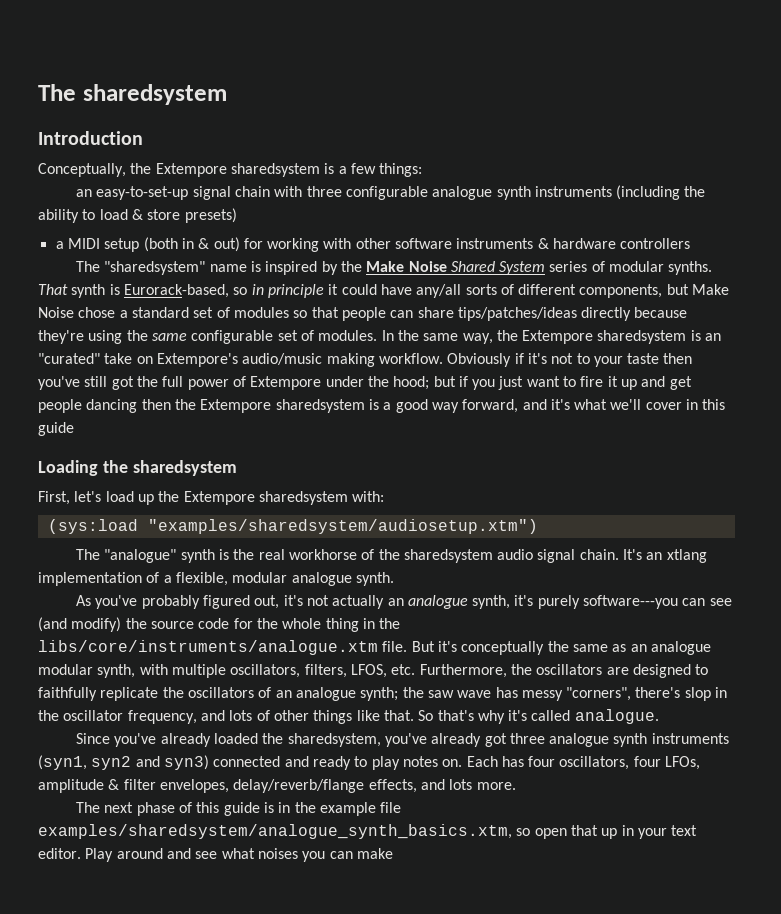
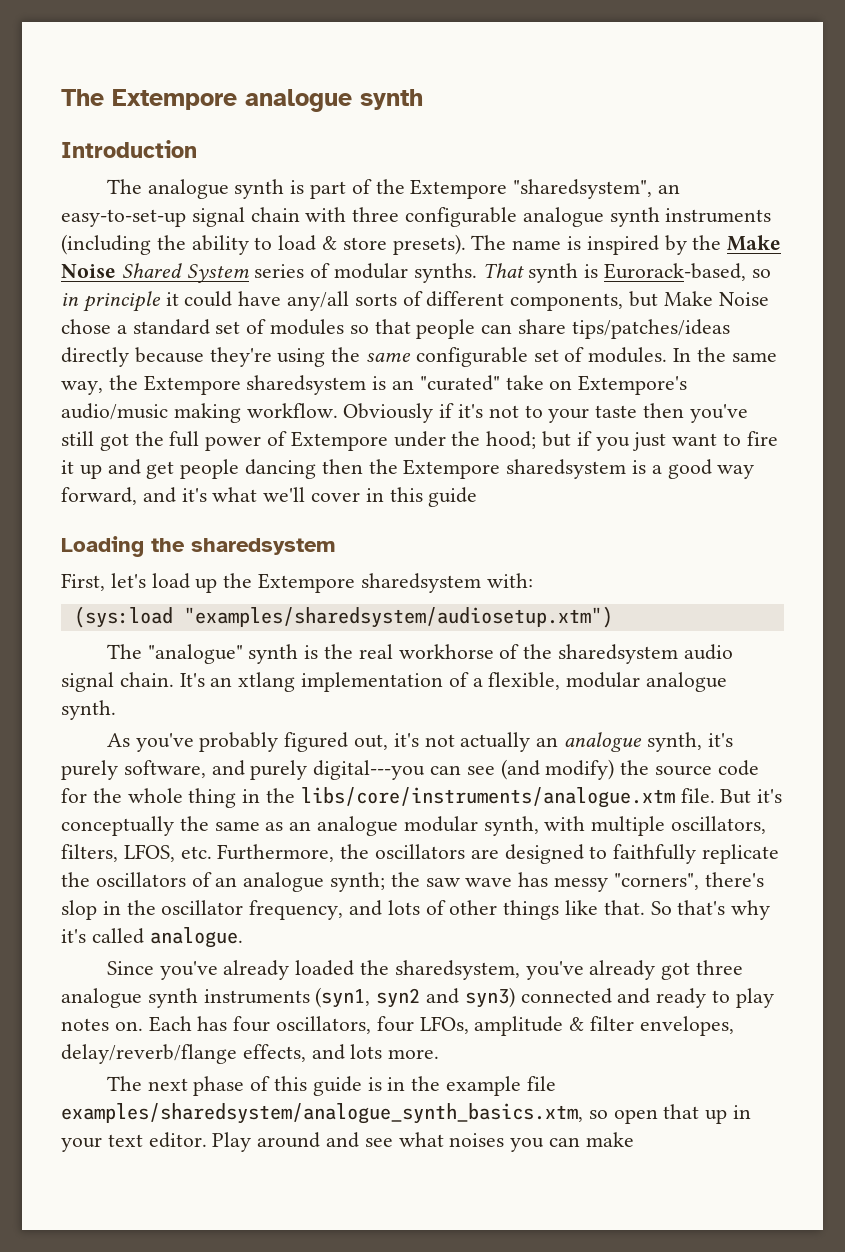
- The sharedsystem
+ The Extempore analogue synth
  Introduction
- Conceptually, the Extempore sharedsystem is a few things:
- an easy-to-set-up signal chain with three configurable analogue synth instruments (including the ability to load & store presets)
- a MIDI setup (both in & out) for working with other software instruments & hardware controllers
- The "sharedsystem" name is inspired by the Make Noise Shared System series of modular synths.
+ The analogue synth is part of the Extempore "sharedsystem", an easy-to-set-up signal chain with three configurable analogue synth instruments (including the ability to load & store presets). The name is inspired by the Make Noise Shared System series of modular synths.
- As you've probably figured out, it's not actually an analogue synth, it's purely software---you can see (and modify) the source code for the whole thing in the libs/core/instruments/analogue.xtm file.
+ As you've probably figured out, it's not actually an analogue synth, it's purely software, and purely digital---you can see (and modify) the source code for the whole thing in the libs/core/instruments/analogue.xtm file.

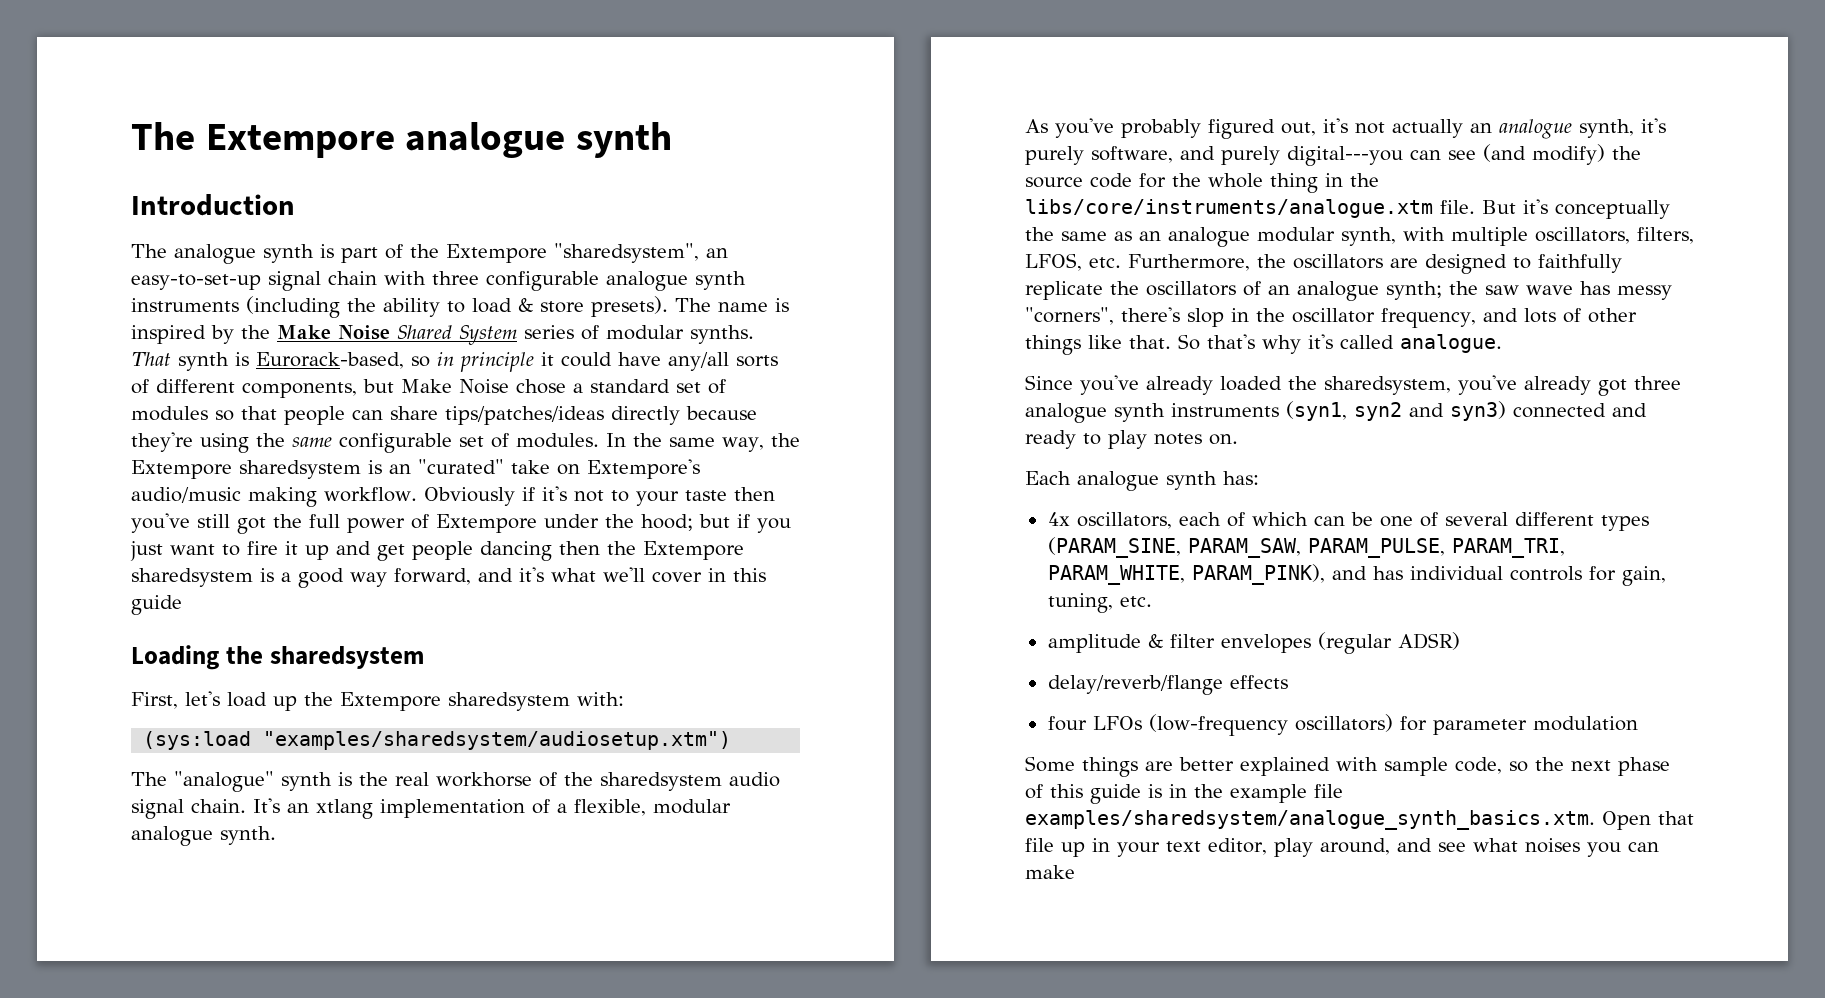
- Since you've already loaded the sharedsystem, you've already got three analogue synth instruments (syn1, syn2 and syn3) connected and ready to play notes on. Each has four oscillators, four LFOs, amplitude & filter envelopes, delay/reverb/flange effects, and lots more.
- The next phase of this guide is in the example file examples/sharedsystem/analogue_synth_basics.xtm, so open that up in your text editor. Play around and see what noises you can make
+ Since you've already loaded the sharedsystem, you've already got three analogue synth instruments (syn1, syn2 and syn3) connected and ready to play notes on.
+ Each analogue synth has:
+ 4x oscillators, each of which can be one of several different types (PARAM_SINE, PARAM_SAW, PARAM_PULSE, PARAM_TRI, PARAM_WHITE, PARAM_PINK), and has individual controls for gain, tuning, etc.
+ amplitude & filter envelopes (regular ADSR)
+ delay/reverb/flange effects
+ four LFOs (low-frequency oscillators) for parameter modulation
+ Some things are better explained with sample code, so the next phase of this guide is in the example file examples/sharedsystem/analogue_synth_basics.xtm. Open that file up in your text editor, play around, and see what noises you can make

